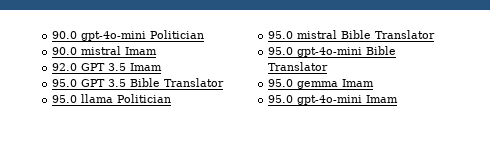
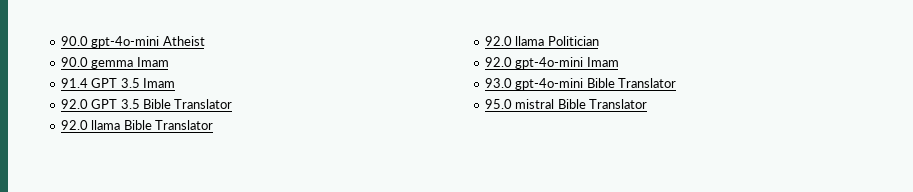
- 90.0 gpt-4o-mini Politician
- 90.0 mistral Imam
+ 90.0 gpt-4o-mini Atheist
+ 90.0 gemma Imam
+ 91.4 GPT 3.5 Imam
- 92.0 GPT 3.5 Imam
- 95.0 GPT 3.5 Bible Translator
- 95.0 llama Politician
+ 92.0 GPT 3.5 Bible Translator
+ 92.0 llama Bible Translator
+ 92.0 llama Politician
+ 92.0 gpt-4o-mini Imam
+ 93.0 gpt-4o-mini Bible Translator
  95.0 mistral Bible Translator
- 95.0 gpt-4o-mini Bible Translator
- 95.0 gemma Imam
- 95.0 gpt-4o-mini Imam

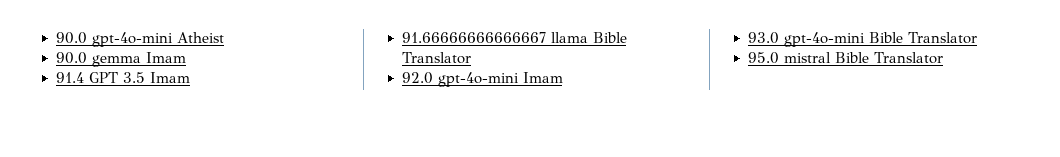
- 92.0 GPT 3.5 Bible Translator
- 92.0 llama Bible Translator
+ 91.66666666666667 llama Bible Translator
- 92.0 llama Politician

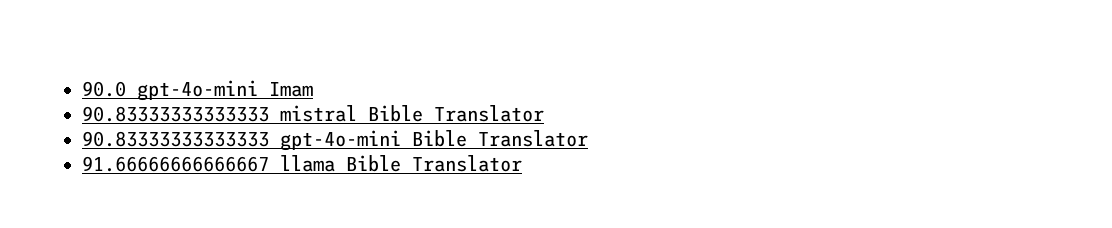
- 90.0 gpt-4o-mini Atheist
- 90.0 gemma Imam
- 91.4 GPT 3.5 Imam
+ 90.0 gpt-4o-mini Imam
+ 90.83333333333333 mistral Bible Translator
+ 90.83333333333333 gpt-4o-mini Bible Translator
  91.66666666666667 llama Bible Translator
- 92.0 gpt-4o-mini Imam
- 93.0 gpt-4o-mini Bible Translator
- 95.0 mistral Bible Translator

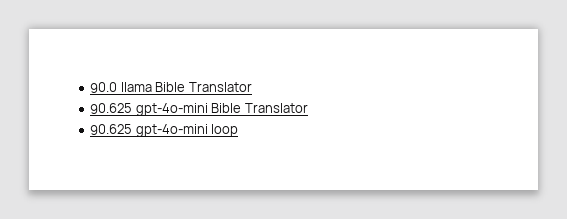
- 90.0 gpt-4o-mini Imam
- 90.83333333333333 mistral Bible Translator
- 90.83333333333333 gpt-4o-mini Bible Translator
+ 90.0 llama Bible Translator
+ 90.625 gpt-4o-mini Bible Translator
- 91.66666666666667 llama Bible Translator
+ 90.625 gpt-4o-mini loop

